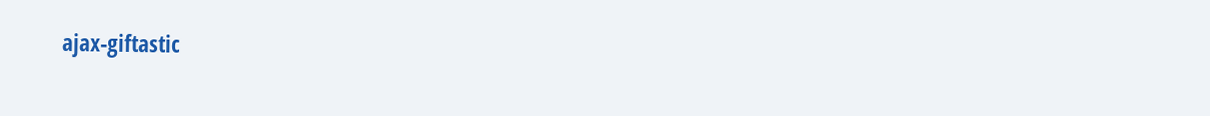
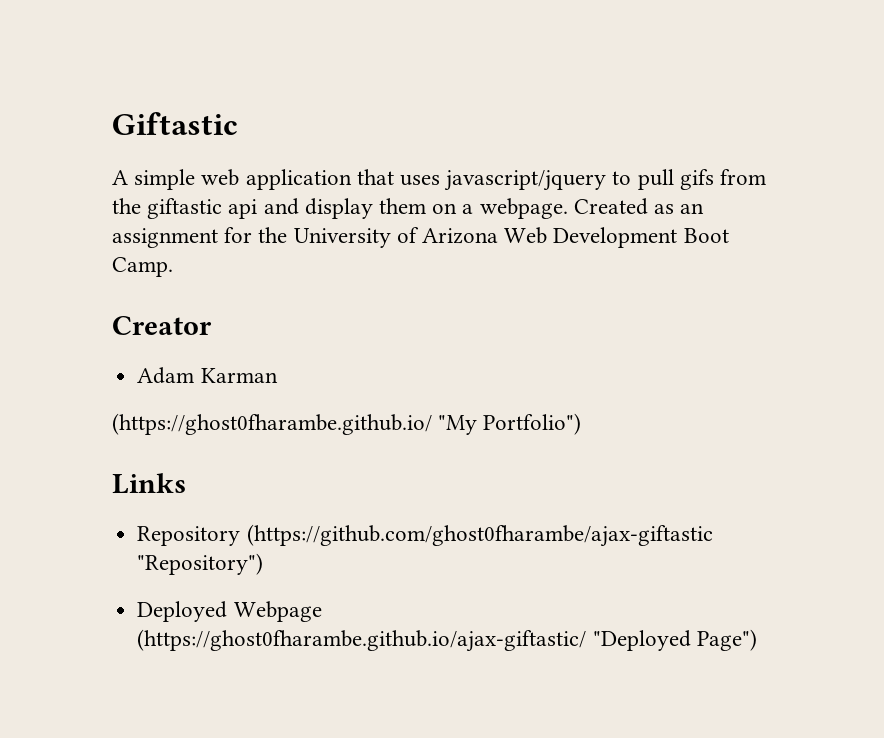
- ajax-giftastic
+ Giftastic
+ A simple web application that uses javascript/jquery to pull gifs from the giftastic api and display them on a webpage. Created as an assignment for the University of Arizona Web Development Boot Camp.
+ Creator
+ Adam Karman
+ (https://ghost0fharambe.github.io/ "My Portfolio")
+ Links
+ Repository (https://github.com/ghost0fharambe/ajax-giftastic "Repository")
+ Deployed Webpage (https://ghost0fharambe.github.io/ajax-giftastic/ "Deployed Page")

